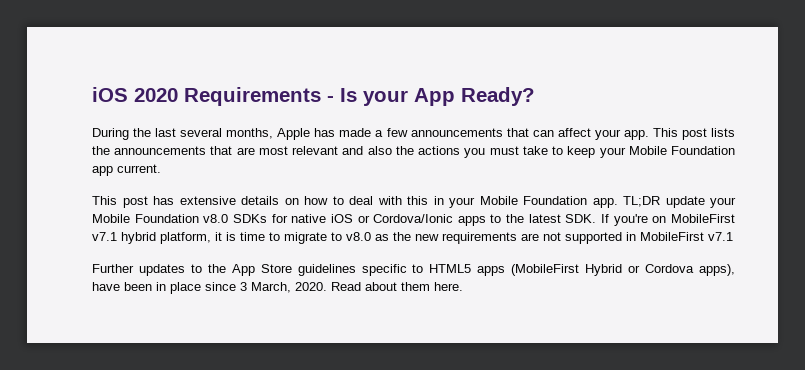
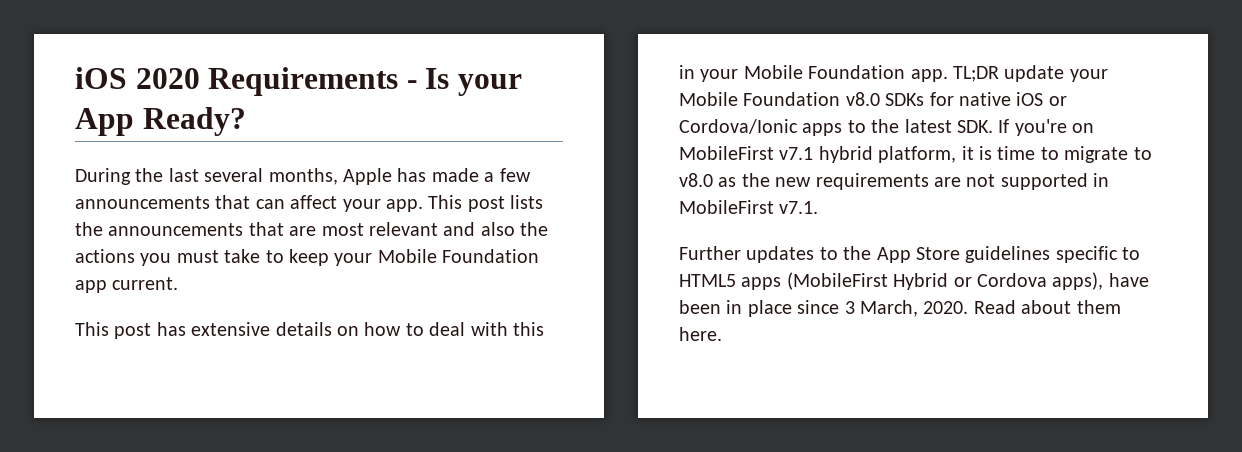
- TL;DR update your Mobile Foundation v8.0 SDKs for native iOS or Cordova/Ionic apps to the latest SDK. If you're on MobileFirst v7.1 hybrid platform, it is time to migrate to v8.0 as the new requirements are not supported in MobileFirst v7.1
+ TL;DR update your Mobile Foundation v8.0 SDKs for native iOS or Cordova/Ionic apps to the latest SDK. If you're on MobileFirst v7.1 hybrid platform, it is time to migrate to v8.0 as the new requirements are not supported in MobileFirst v7.1.

